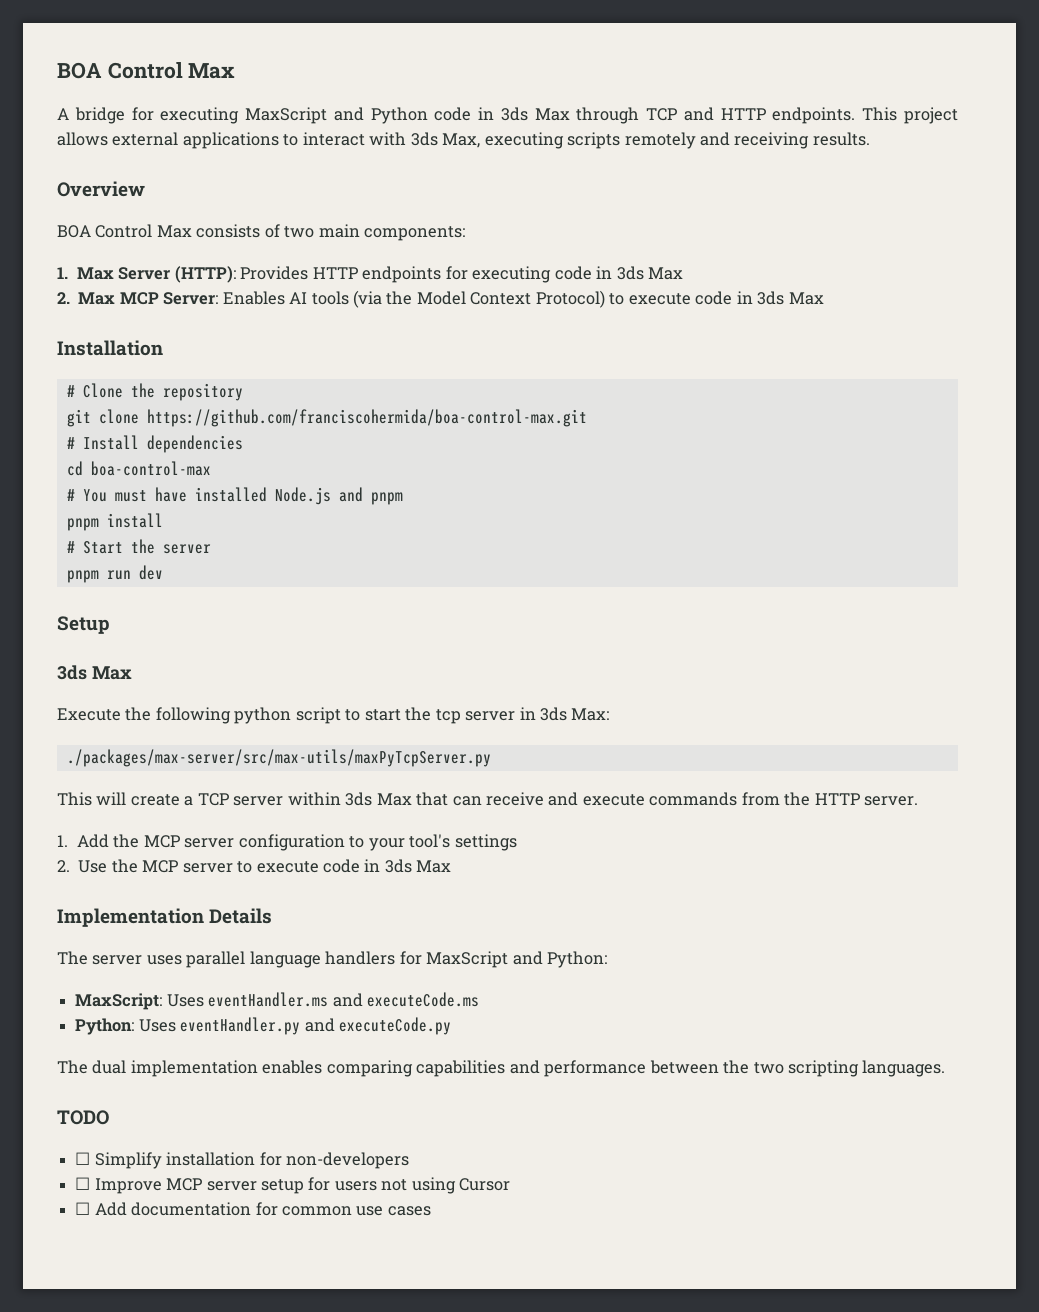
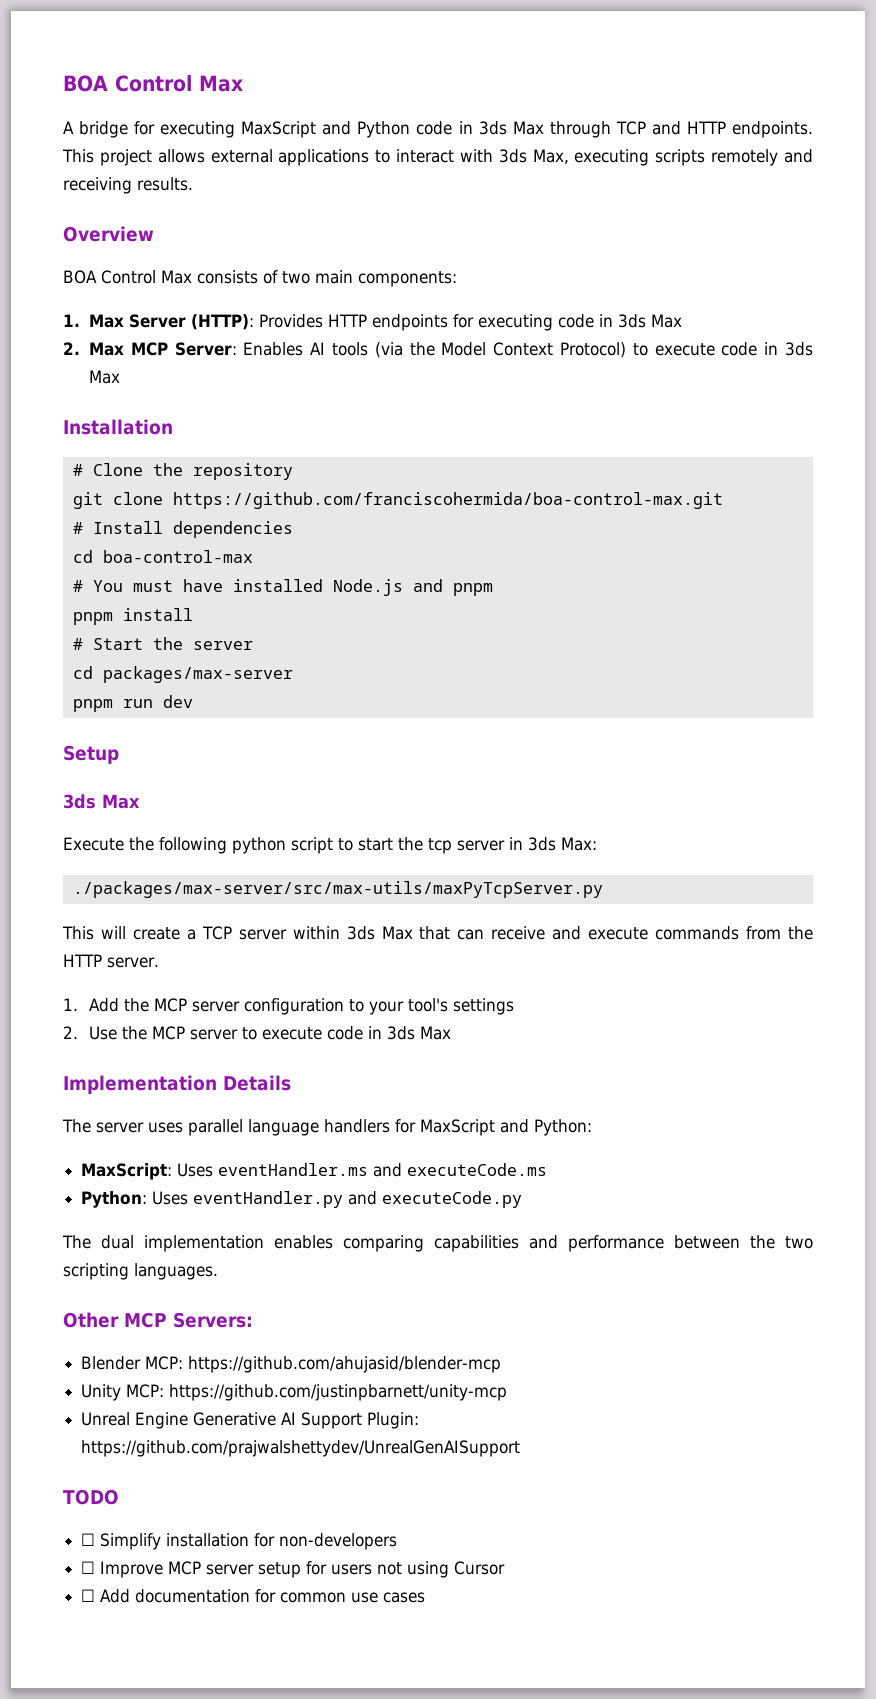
+ cd packages/max-server
+ Other MCP Servers:
+ Blender MCP: https://github.com/ahujasid/blender-mcp
+ Unity MCP: https://github.com/justinpbarnett/unity-mcp
+ Unreal Engine Generative AI Support Plugin: https://github.com/prajwalshettydev/UnrealGenAISupport

